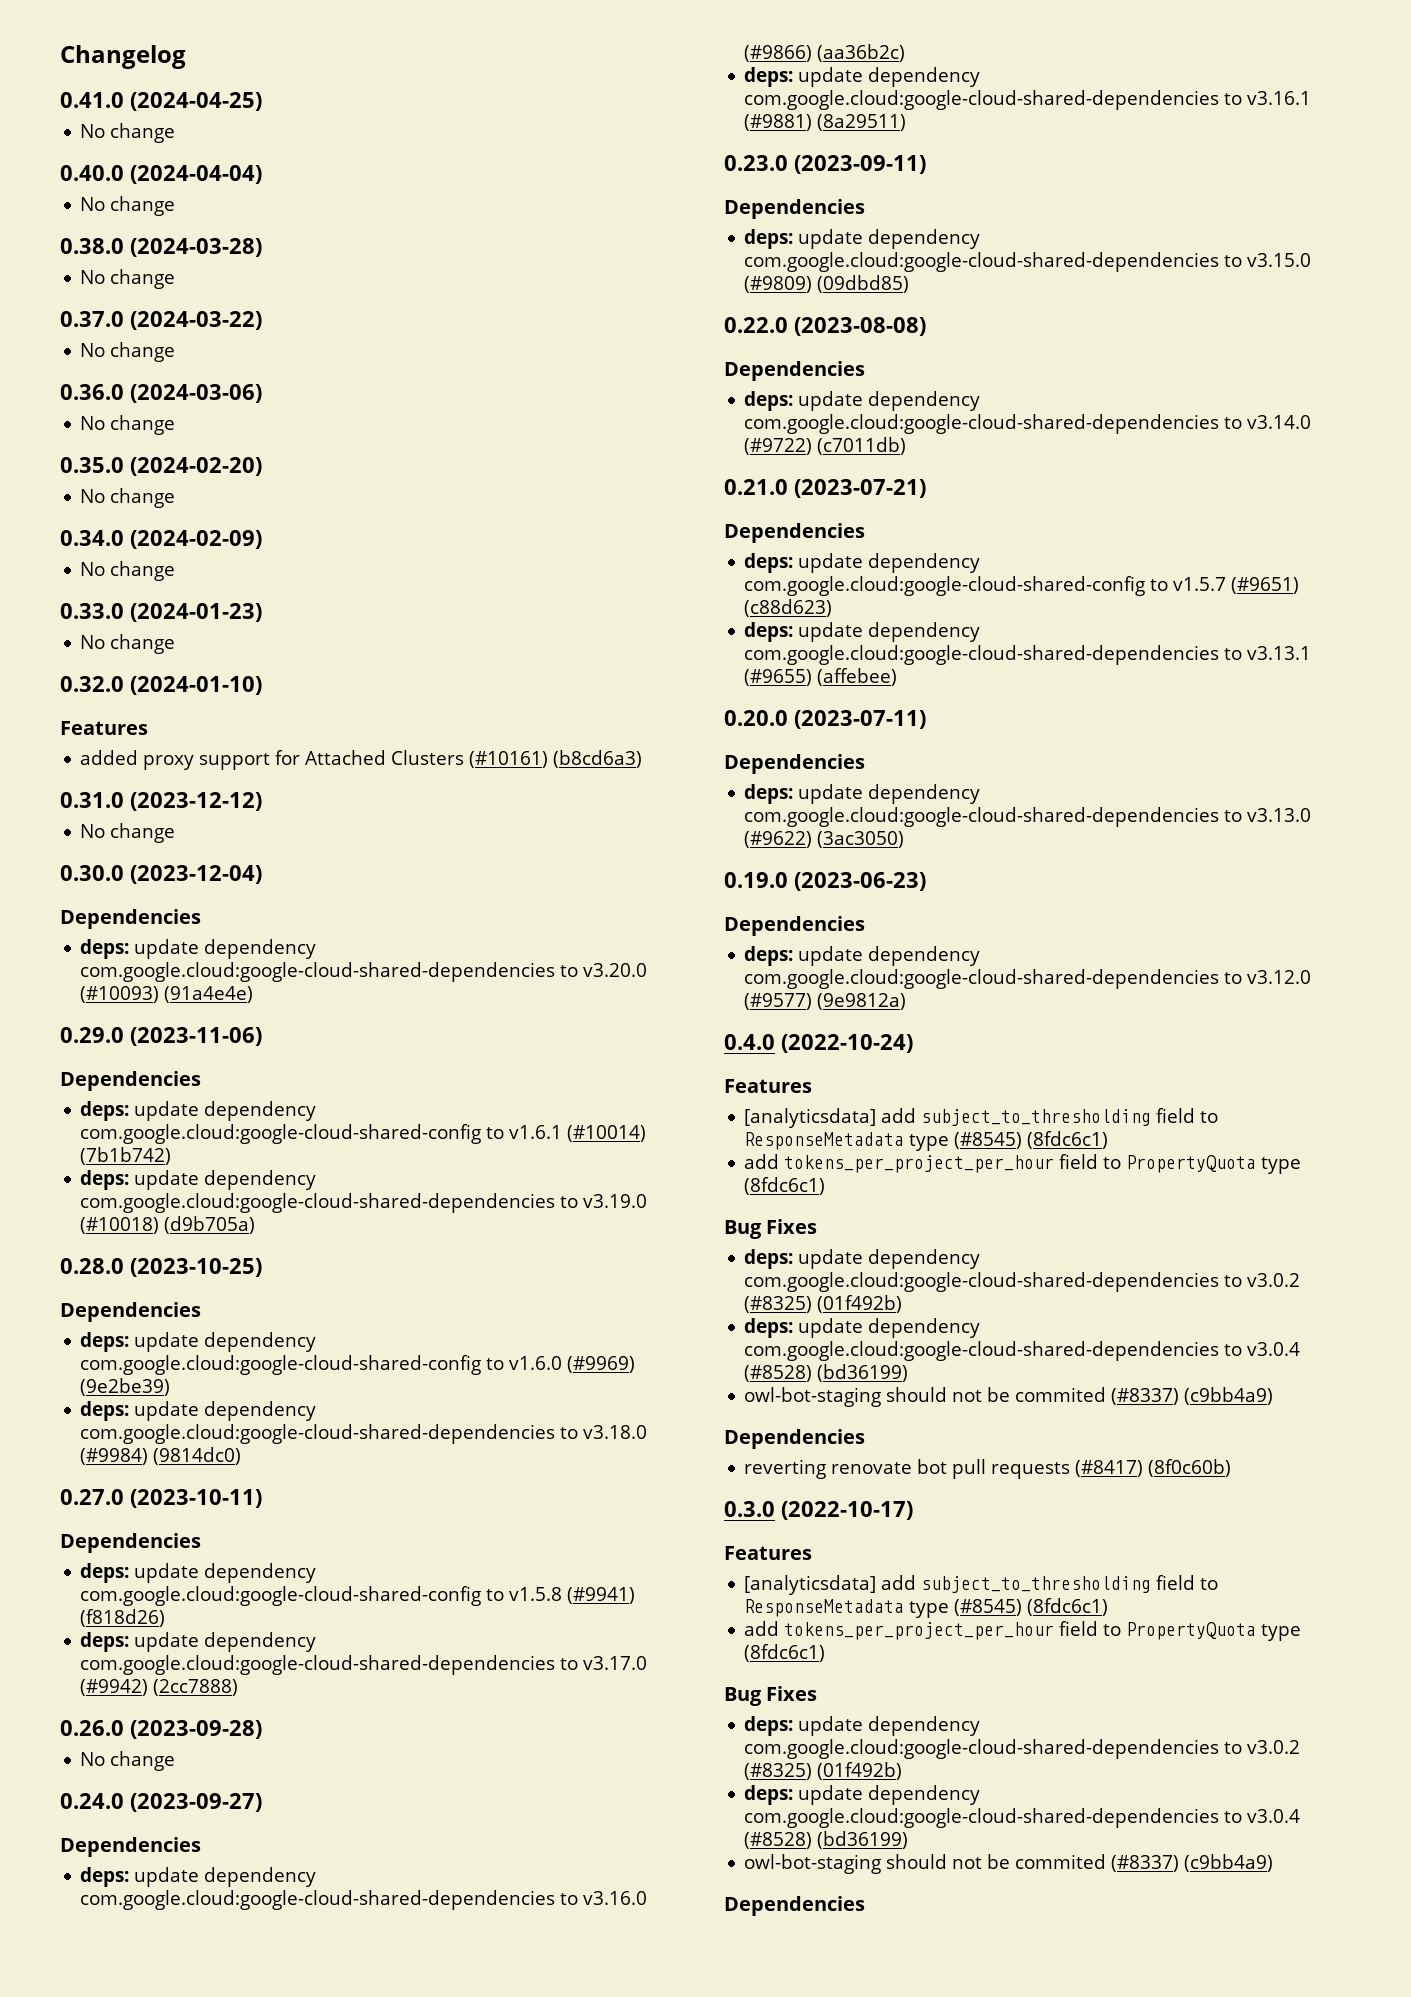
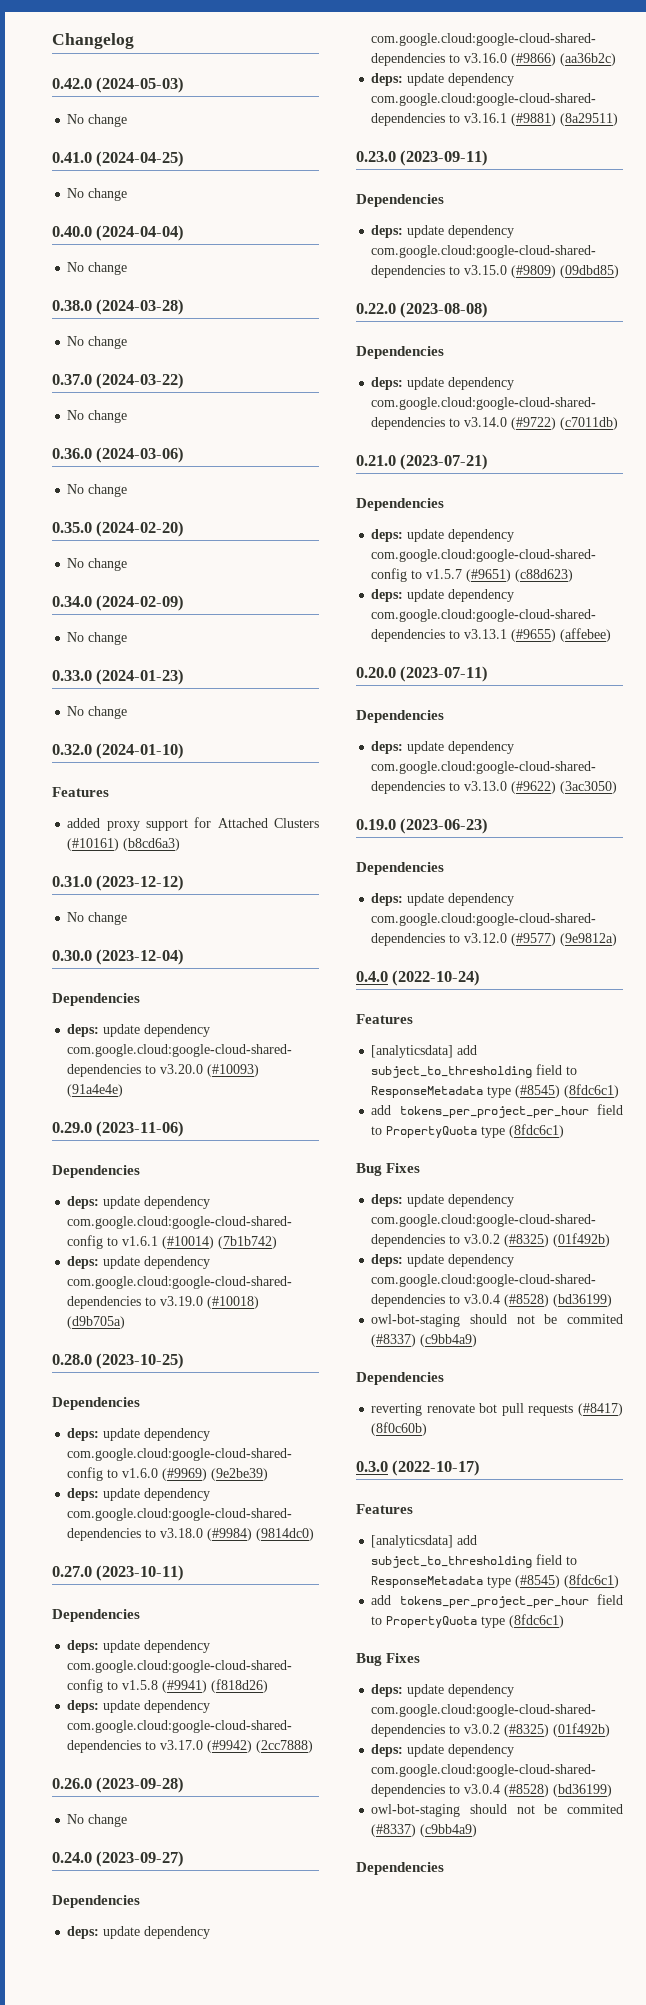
+ 0.42.0 (2024-05-03)
+ No change

